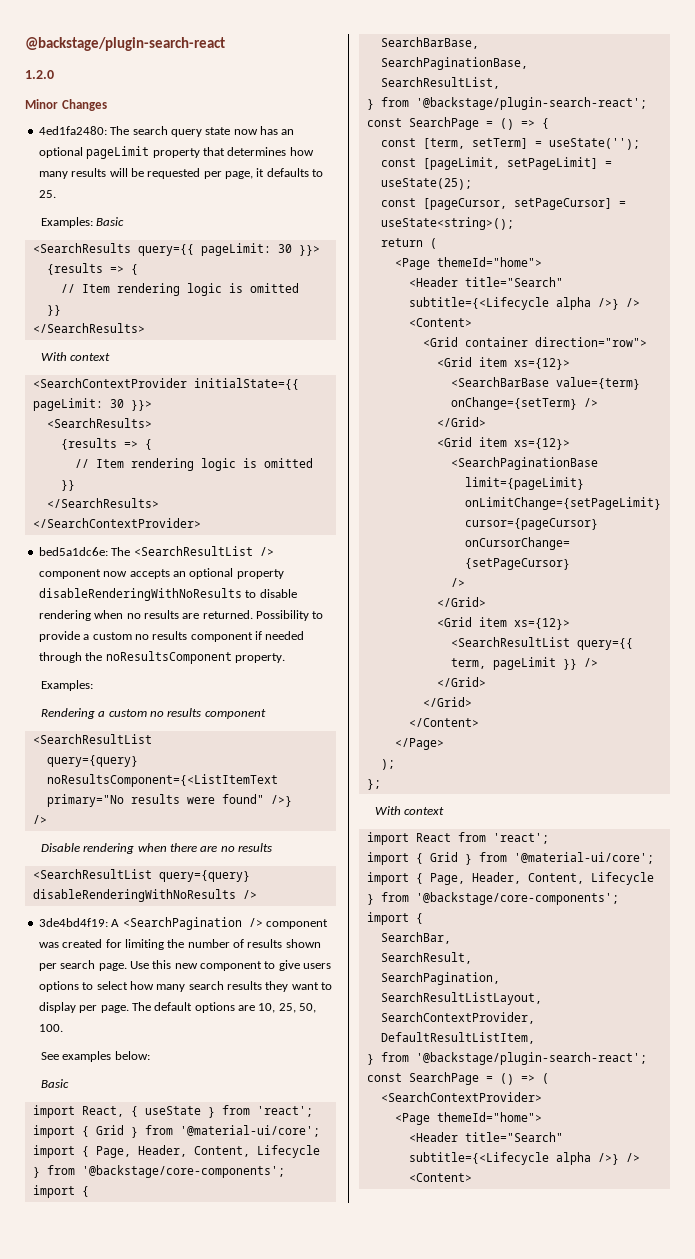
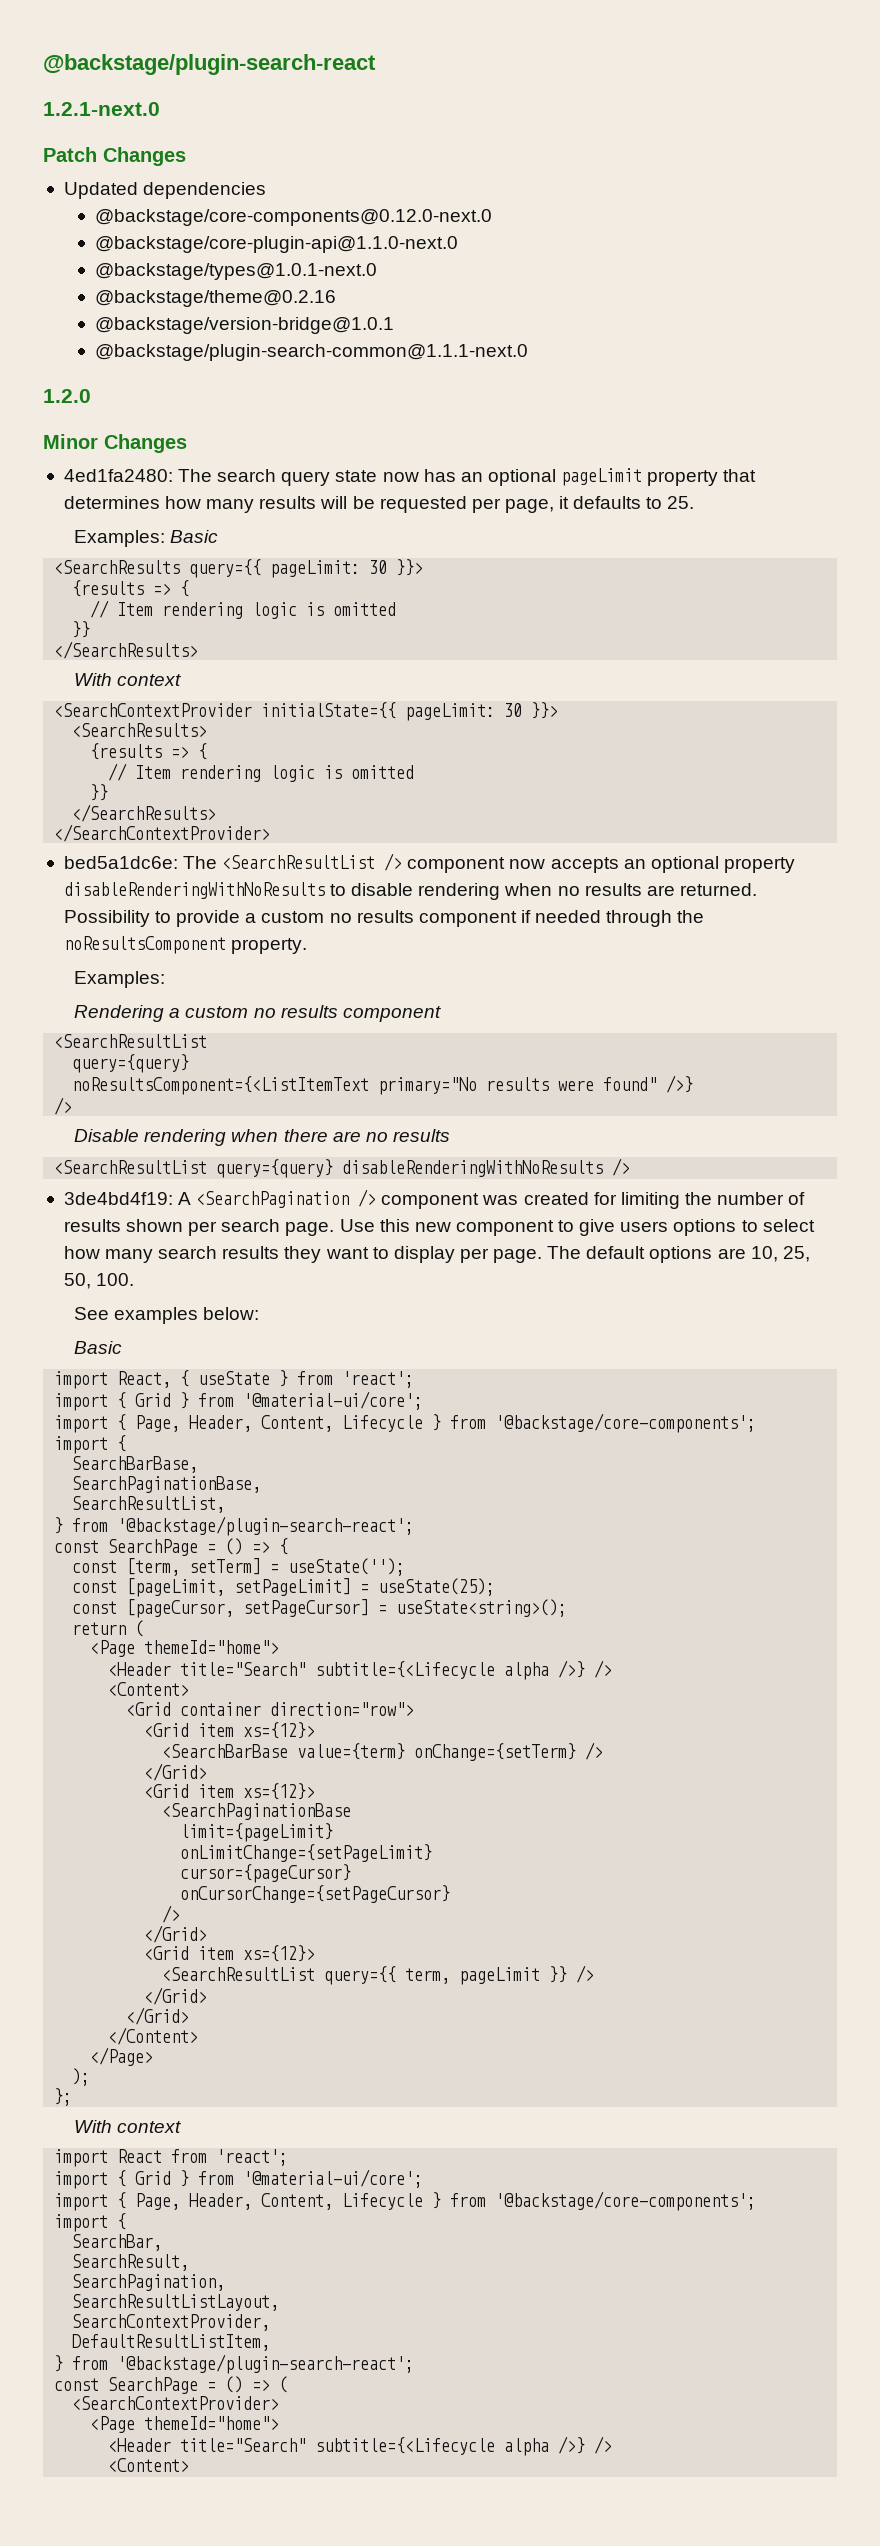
+ 1.2.1-next.0
+ Patch Changes
+ Updated dependencies
+ @backstage/core-components@0.12.0-next.0
+ @backstage/core-plugin-api@1.1.0-next.0
+ @backstage/types@1.0.1-next.0
+ @backstage/theme@0.2.16
+ @backstage/version-bridge@1.0.1
+ @backstage/plugin-search-common@1.1.1-next.0

